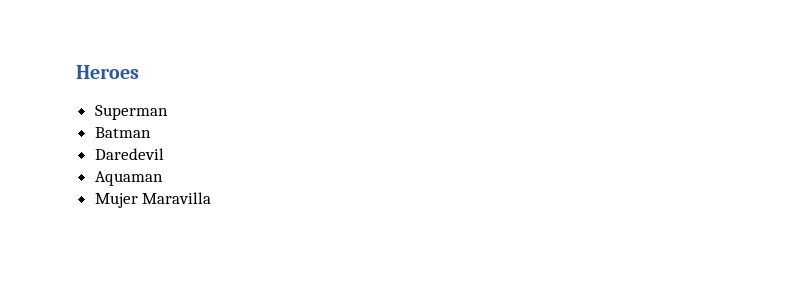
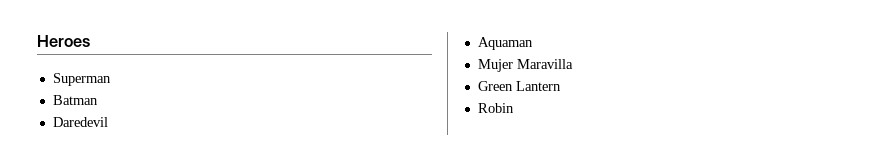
+ Green Lantern
+ Robin

